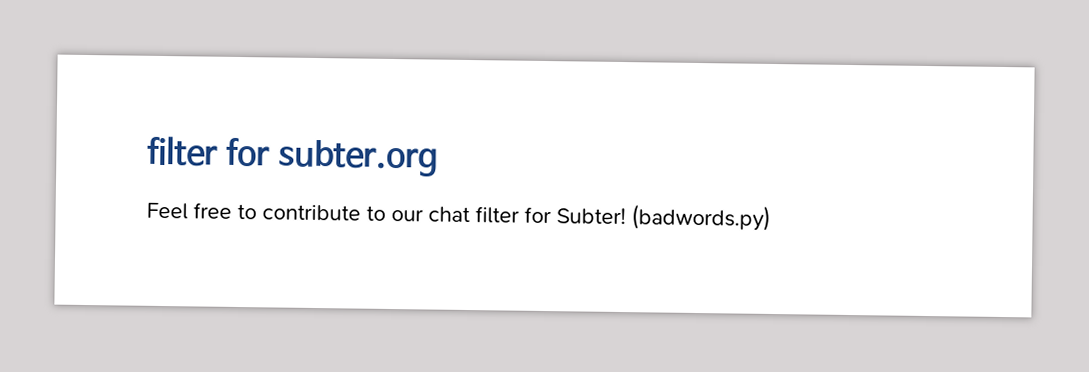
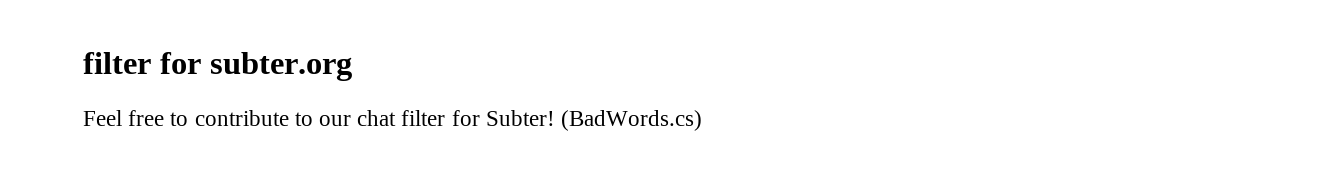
- (badwords.py)
+ (BadWords.cs)

